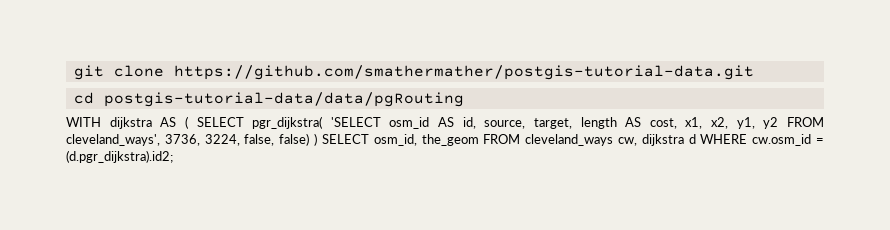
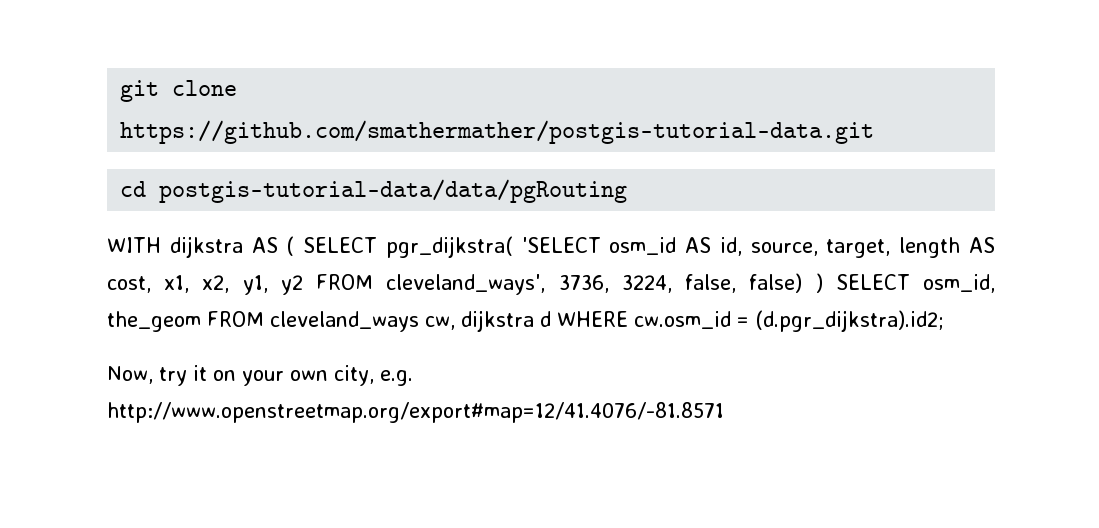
+ Now, try it on your own city, e.g. http://www.openstreetmap.org/export#map=12/41.4076/-81.8571

